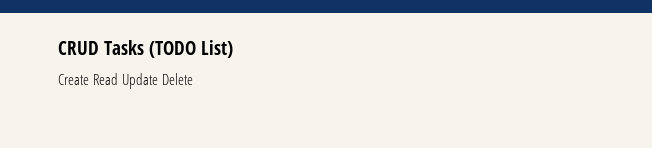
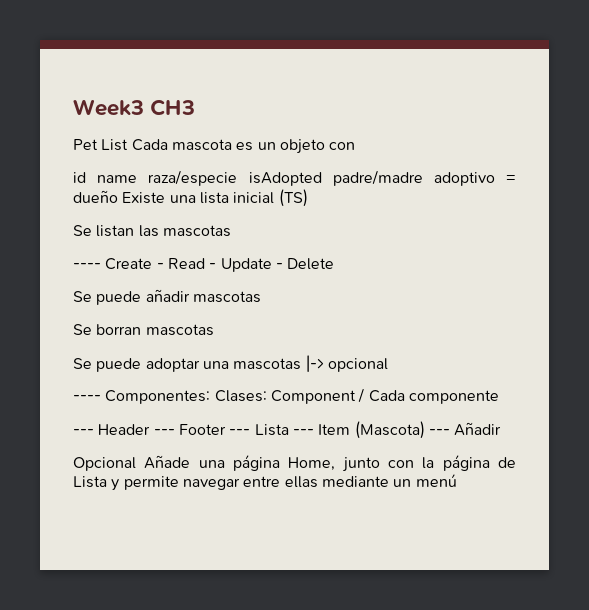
- CRUD Tasks (TODO List)
- Create Read Update Delete
+ Week3 CH3
+ Pet List Cada mascota es un objeto con
+ id name raza/especie isAdopted padre/madre adoptivo = dueño Existe una lista inicial (TS)
+ Se listan las mascotas
+ ---- Create - Read - Update - Delete
+ Se puede añadir mascotas
+ Se borran mascotas
+ Se puede adoptar una mascotas |-> opcional
+ ---- Componentes: Clases: Component / Cada componente
+ --- Header --- Footer --- Lista --- Item (Mascota) --- Añadir
+ Opcional Añade una página Home, junto con la página de Lista y permite navegar entre ellas mediante un menú

